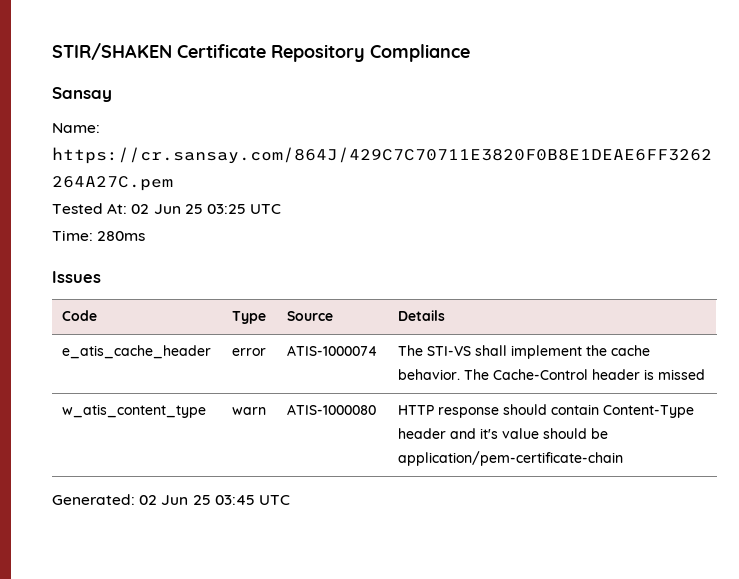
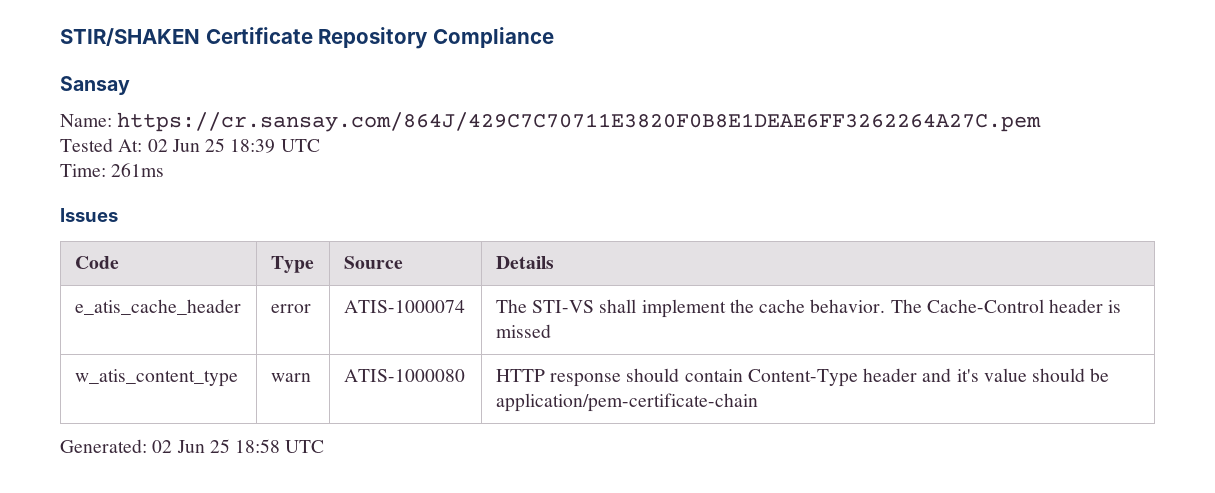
- Tested At: 02 Jun 25 03:25 UTC
+ Tested At: 02 Jun 25 18:39 UTC
- Time: 280ms
+ Time: 261ms
- Generated: 02 Jun 25 03:45 UTC
+ Generated: 02 Jun 25 18:58 UTC

